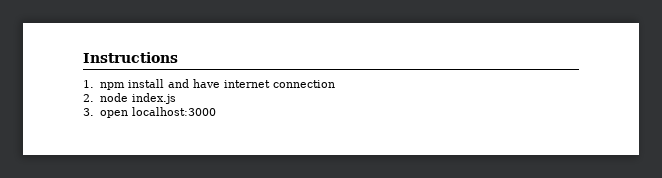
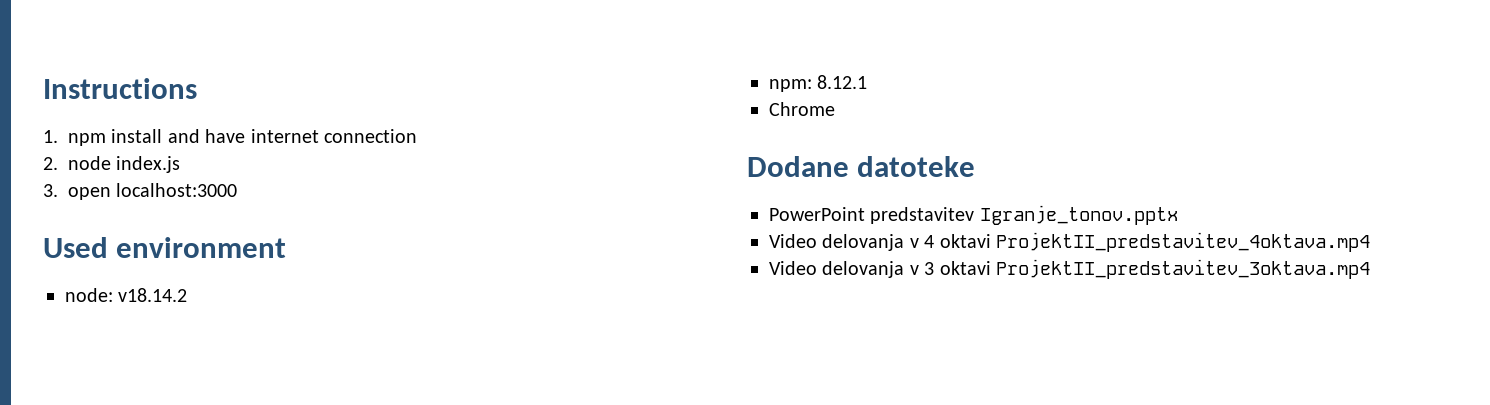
+ Used environment
+ node: v18.14.2
+ npm: 8.12.1
+ Chrome
+ Dodane datoteke
+ PowerPoint predstavitev Igranje_tonov.pptx
+ Video delovanja v 4 oktavi ProjektII_predstavitev_4oktava.mp4
+ Video delovanja v 3 oktavi ProjektII_predstavitev_3oktava.mp4

